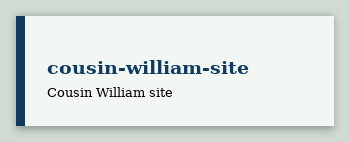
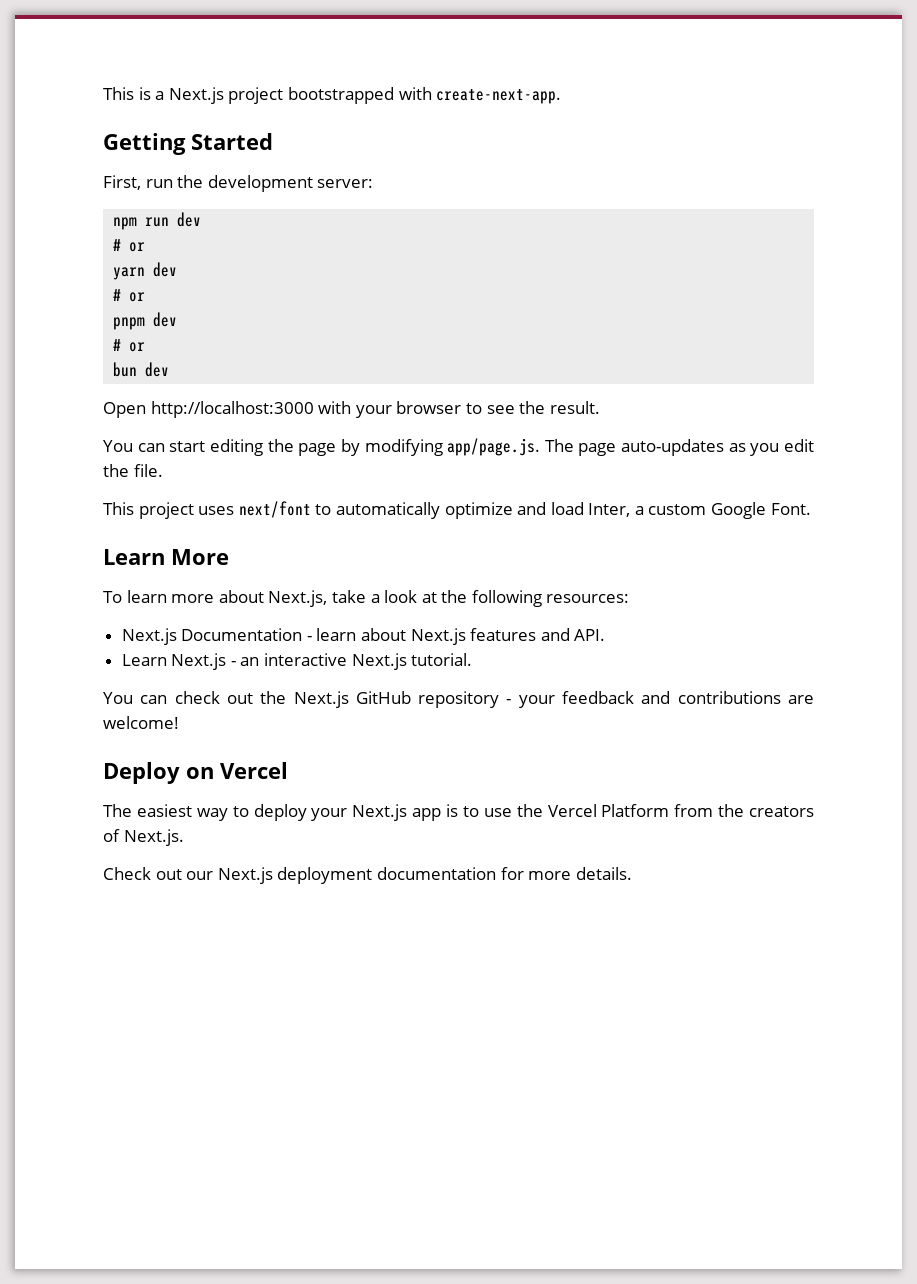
- cousin-william-site
- Cousin William site
+ This is a Next.js project bootstrapped with create-next-app.
+ Getting Started
+ First, run the development server:
+ npm run dev
+ # or
+ yarn dev
+ # or
+ pnpm dev
+ # or
+ bun dev
+ Open http://localhost:3000 with your browser to see the result.
+ You can start editing the page by modifying app/page.js. The page auto-updates as you edit the file.
+ This project uses next/font to automatically optimize and load Inter, a custom Google Font.
+ Learn More
+ To learn more about Next.js, take a look at the following resources:
+ Next.js Documentation - learn about Next.js features and API.
+ Learn Next.js - an interactive Next.js tutorial.
+ You can check out the Next.js GitHub repository - your feedback and contributions are welcome!
+ Deploy on Vercel
+ The easiest way to deploy your Next.js app is to use the Vercel Platform from the creators of Next.js.
+ Check out our Next.js deployment documentation for more details.

